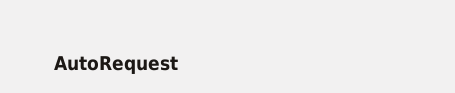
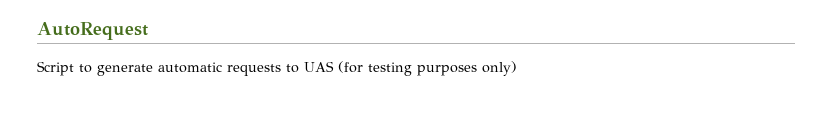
+ Script to generate automatic requests to UAS (for testing purposes only)

